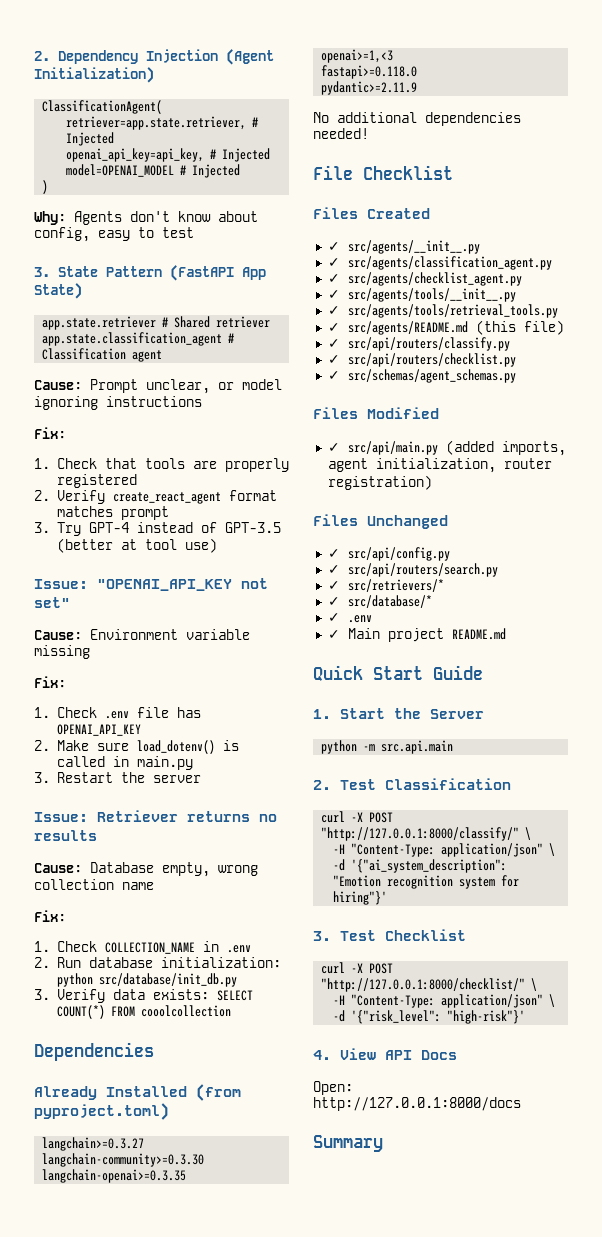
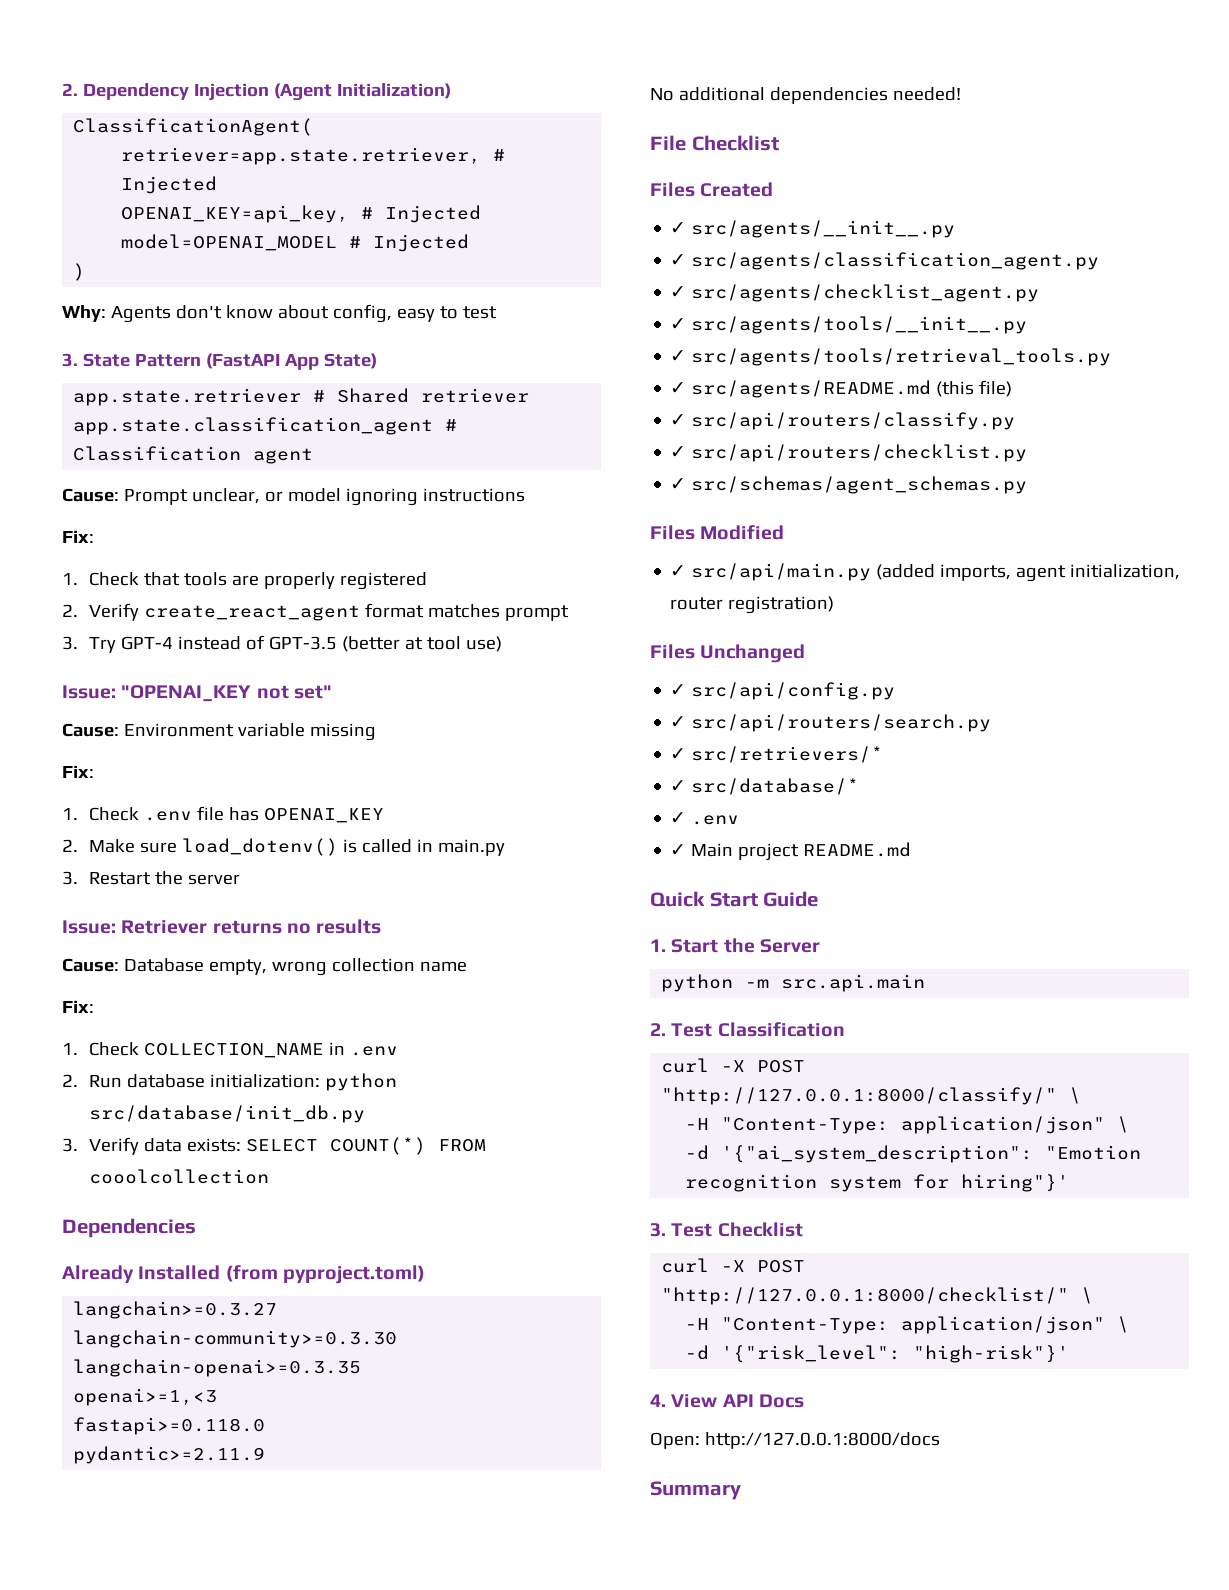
- openai_api_key=api_key, # Injected
+ OPENAI_KEY=api_key, # Injected
- Issue: "OPENAI_API_KEY not set"
+ Issue: "OPENAI_KEY not set"
- 1. Check .env file has OPENAI_API_KEY
+ 1. Check .env file has OPENAI_KEY

